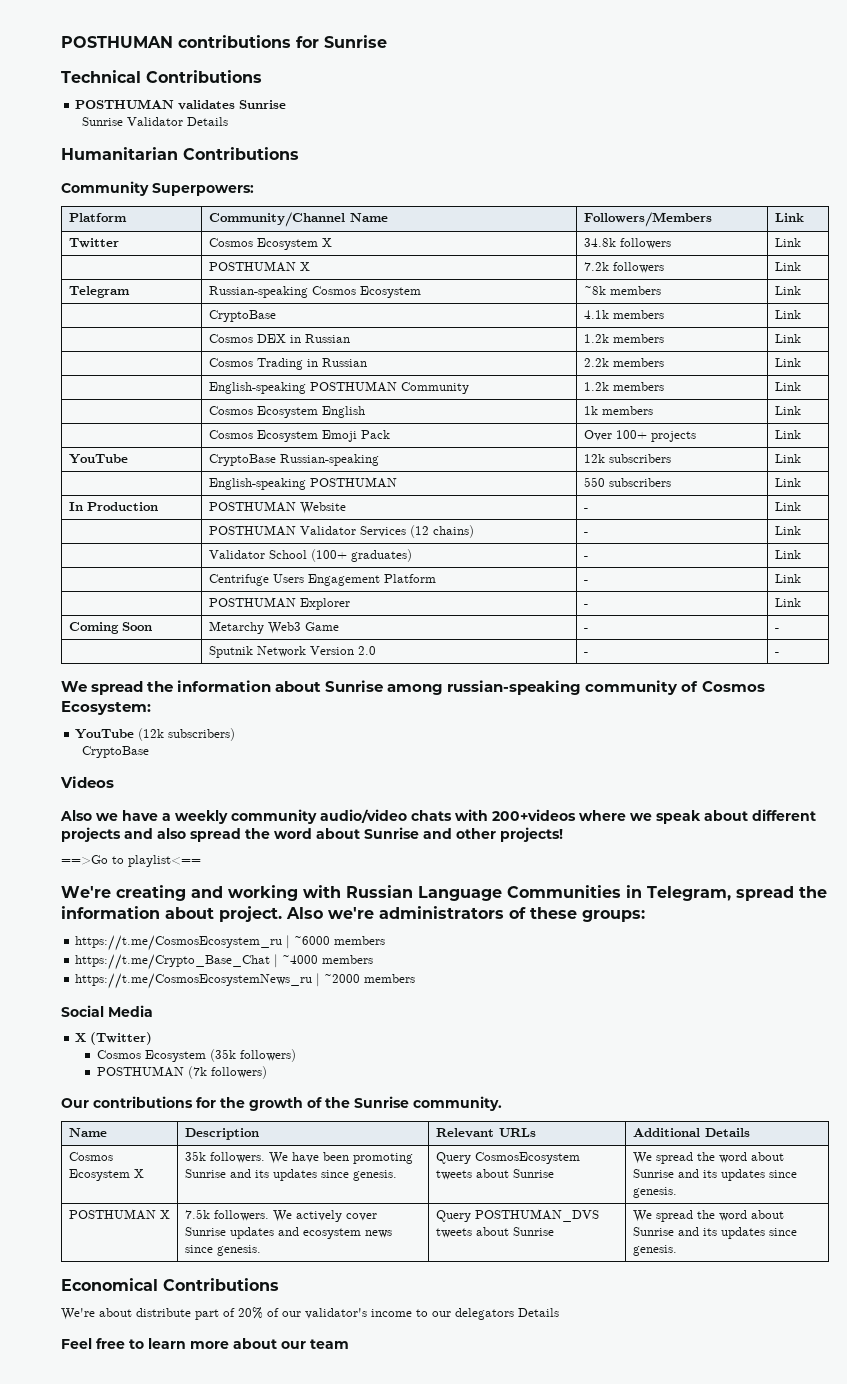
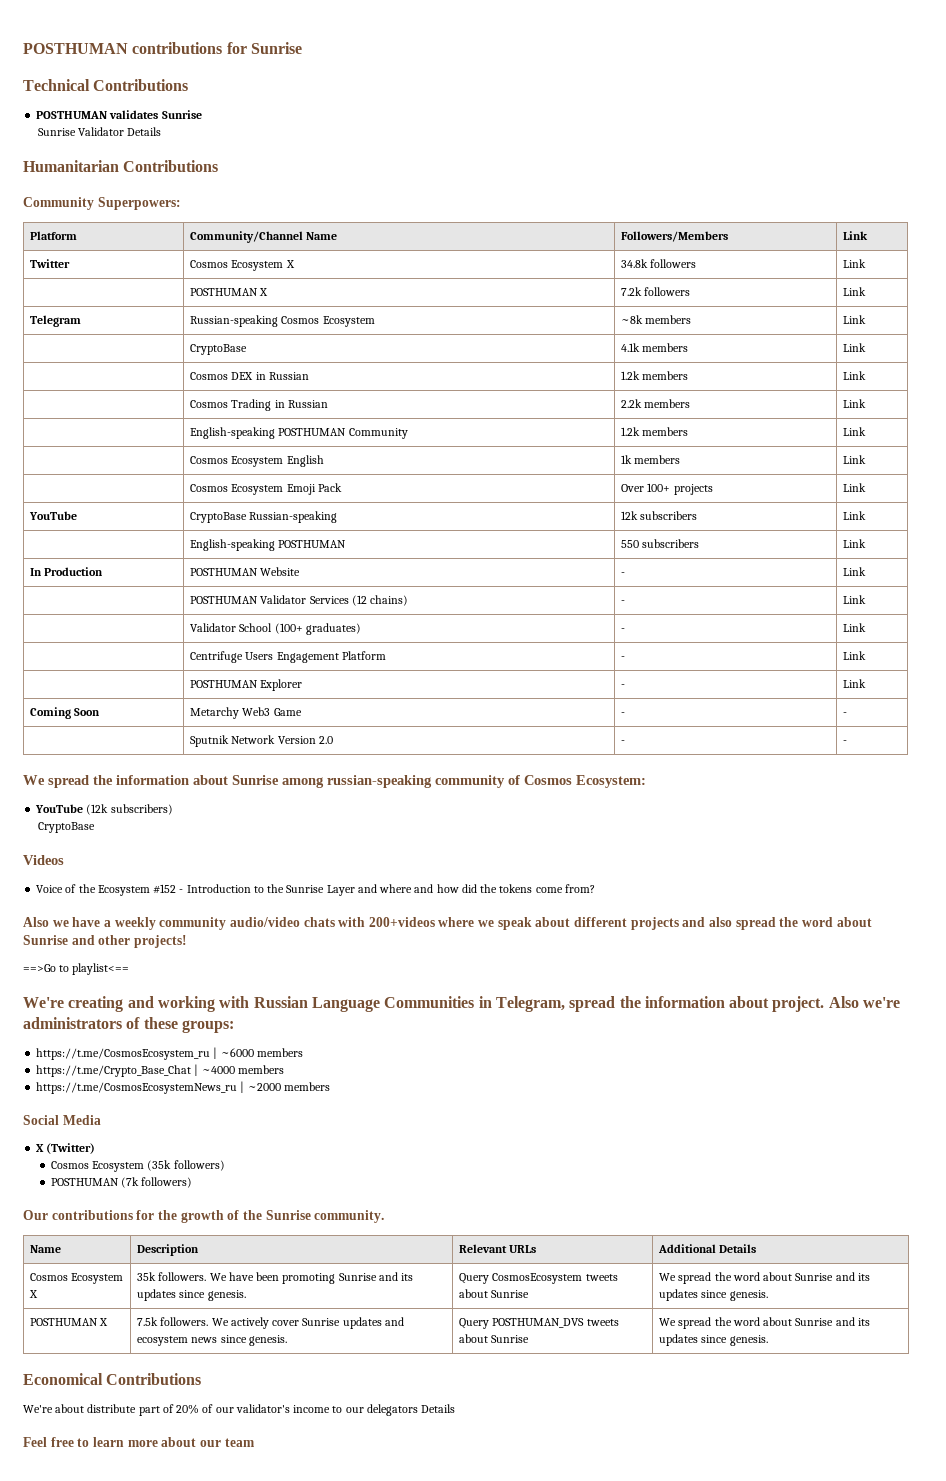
+ Voice of the Ecosystem #152 - Introduction to the Sunrise Layer and where and how did the tokens come from?

